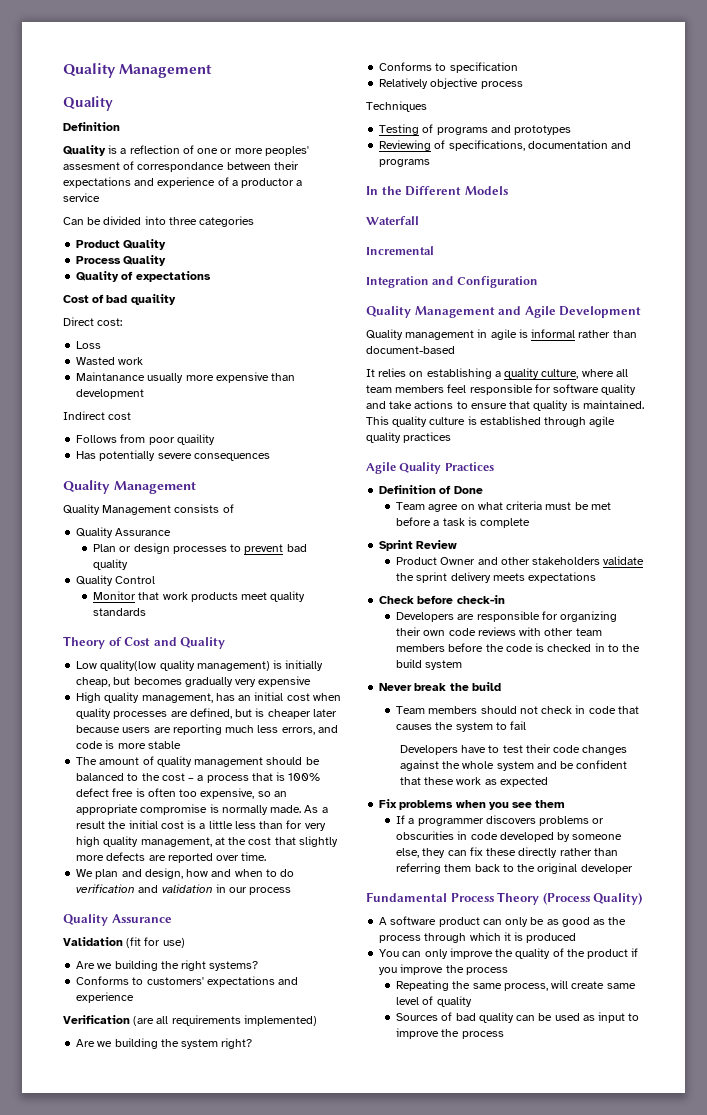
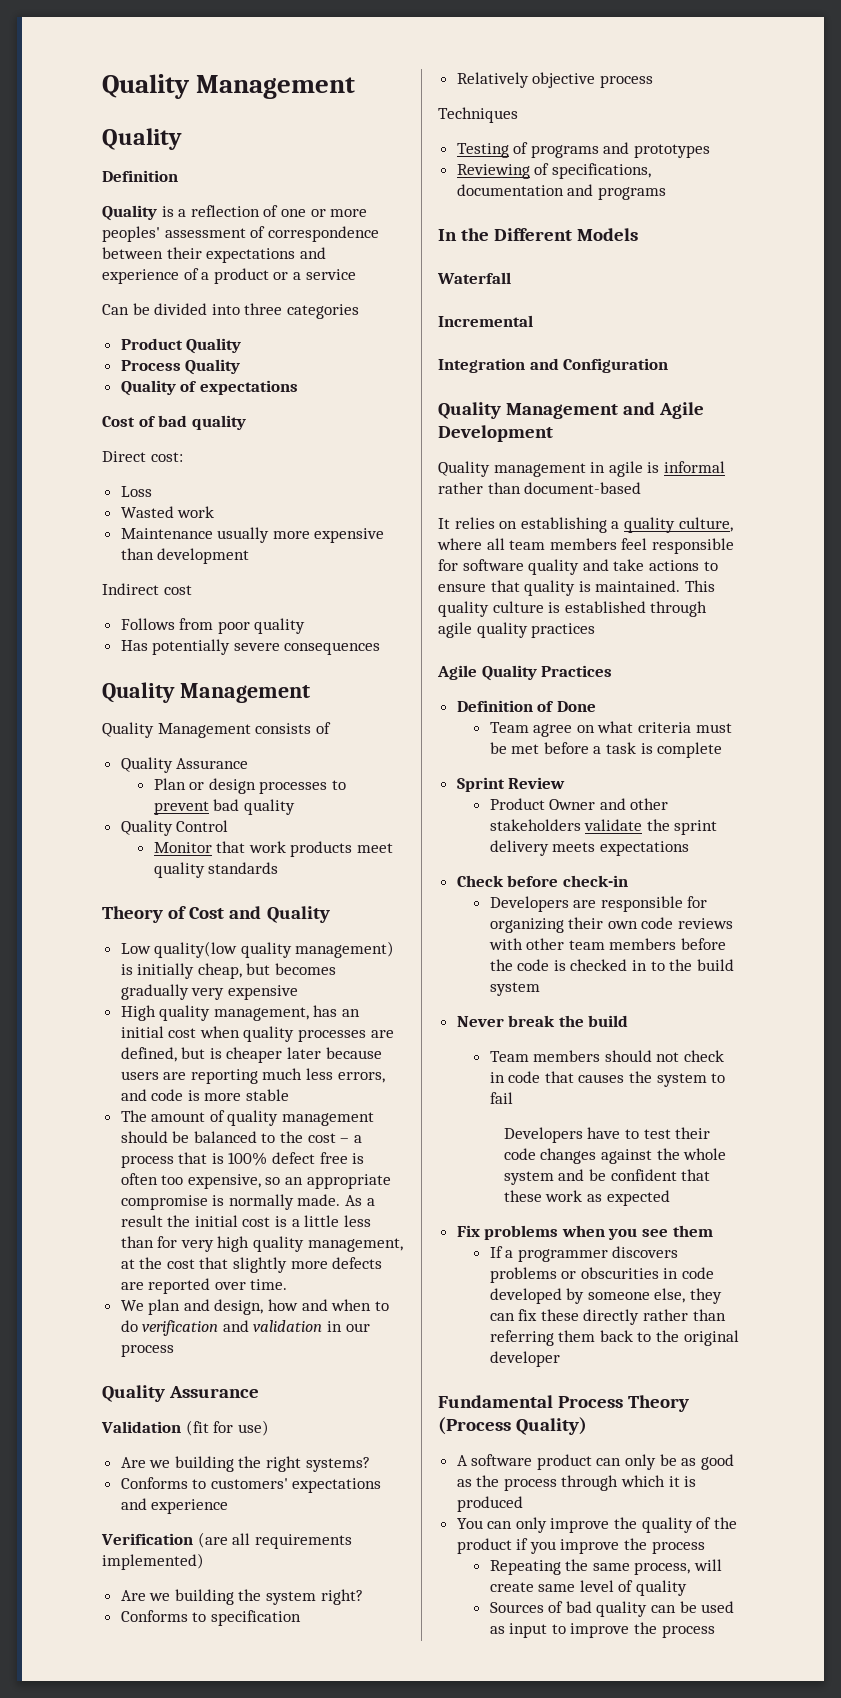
- Quality is a reflection of one or more peoples' assesment of correspondance between their expectations and experience of a productor a service
+ Quality is a reflection of one or more peoples' assessment of correspondence between their expectations and experience of a product or a service
- Cost of bad quaility
+ Cost of bad quality
- Maintanance usually more expensive than development
+ Maintenance usually more expensive than development
- Follows from poor quaility
+ Follows from poor quality

